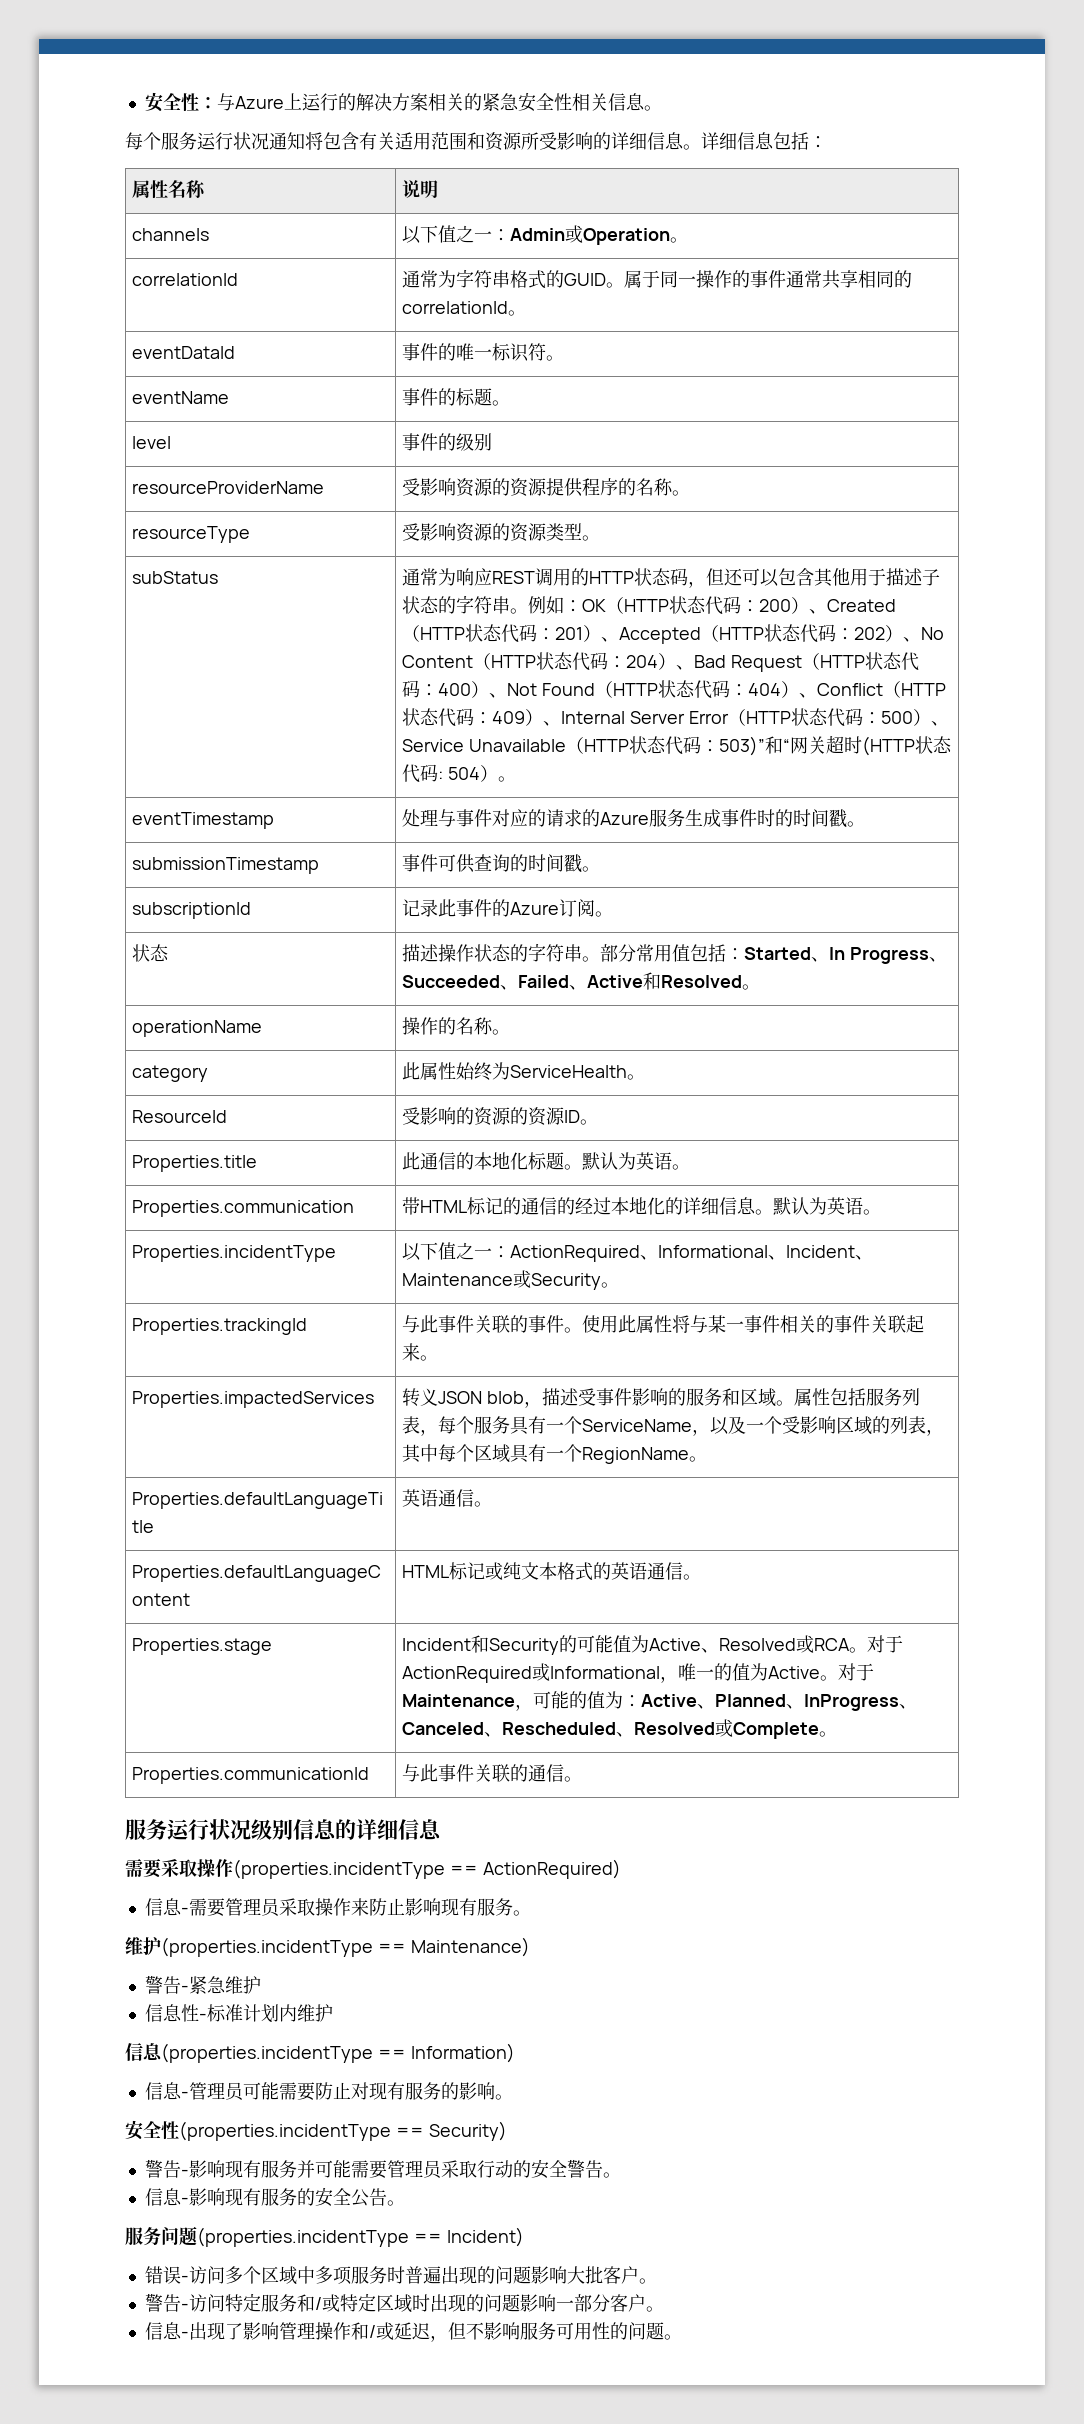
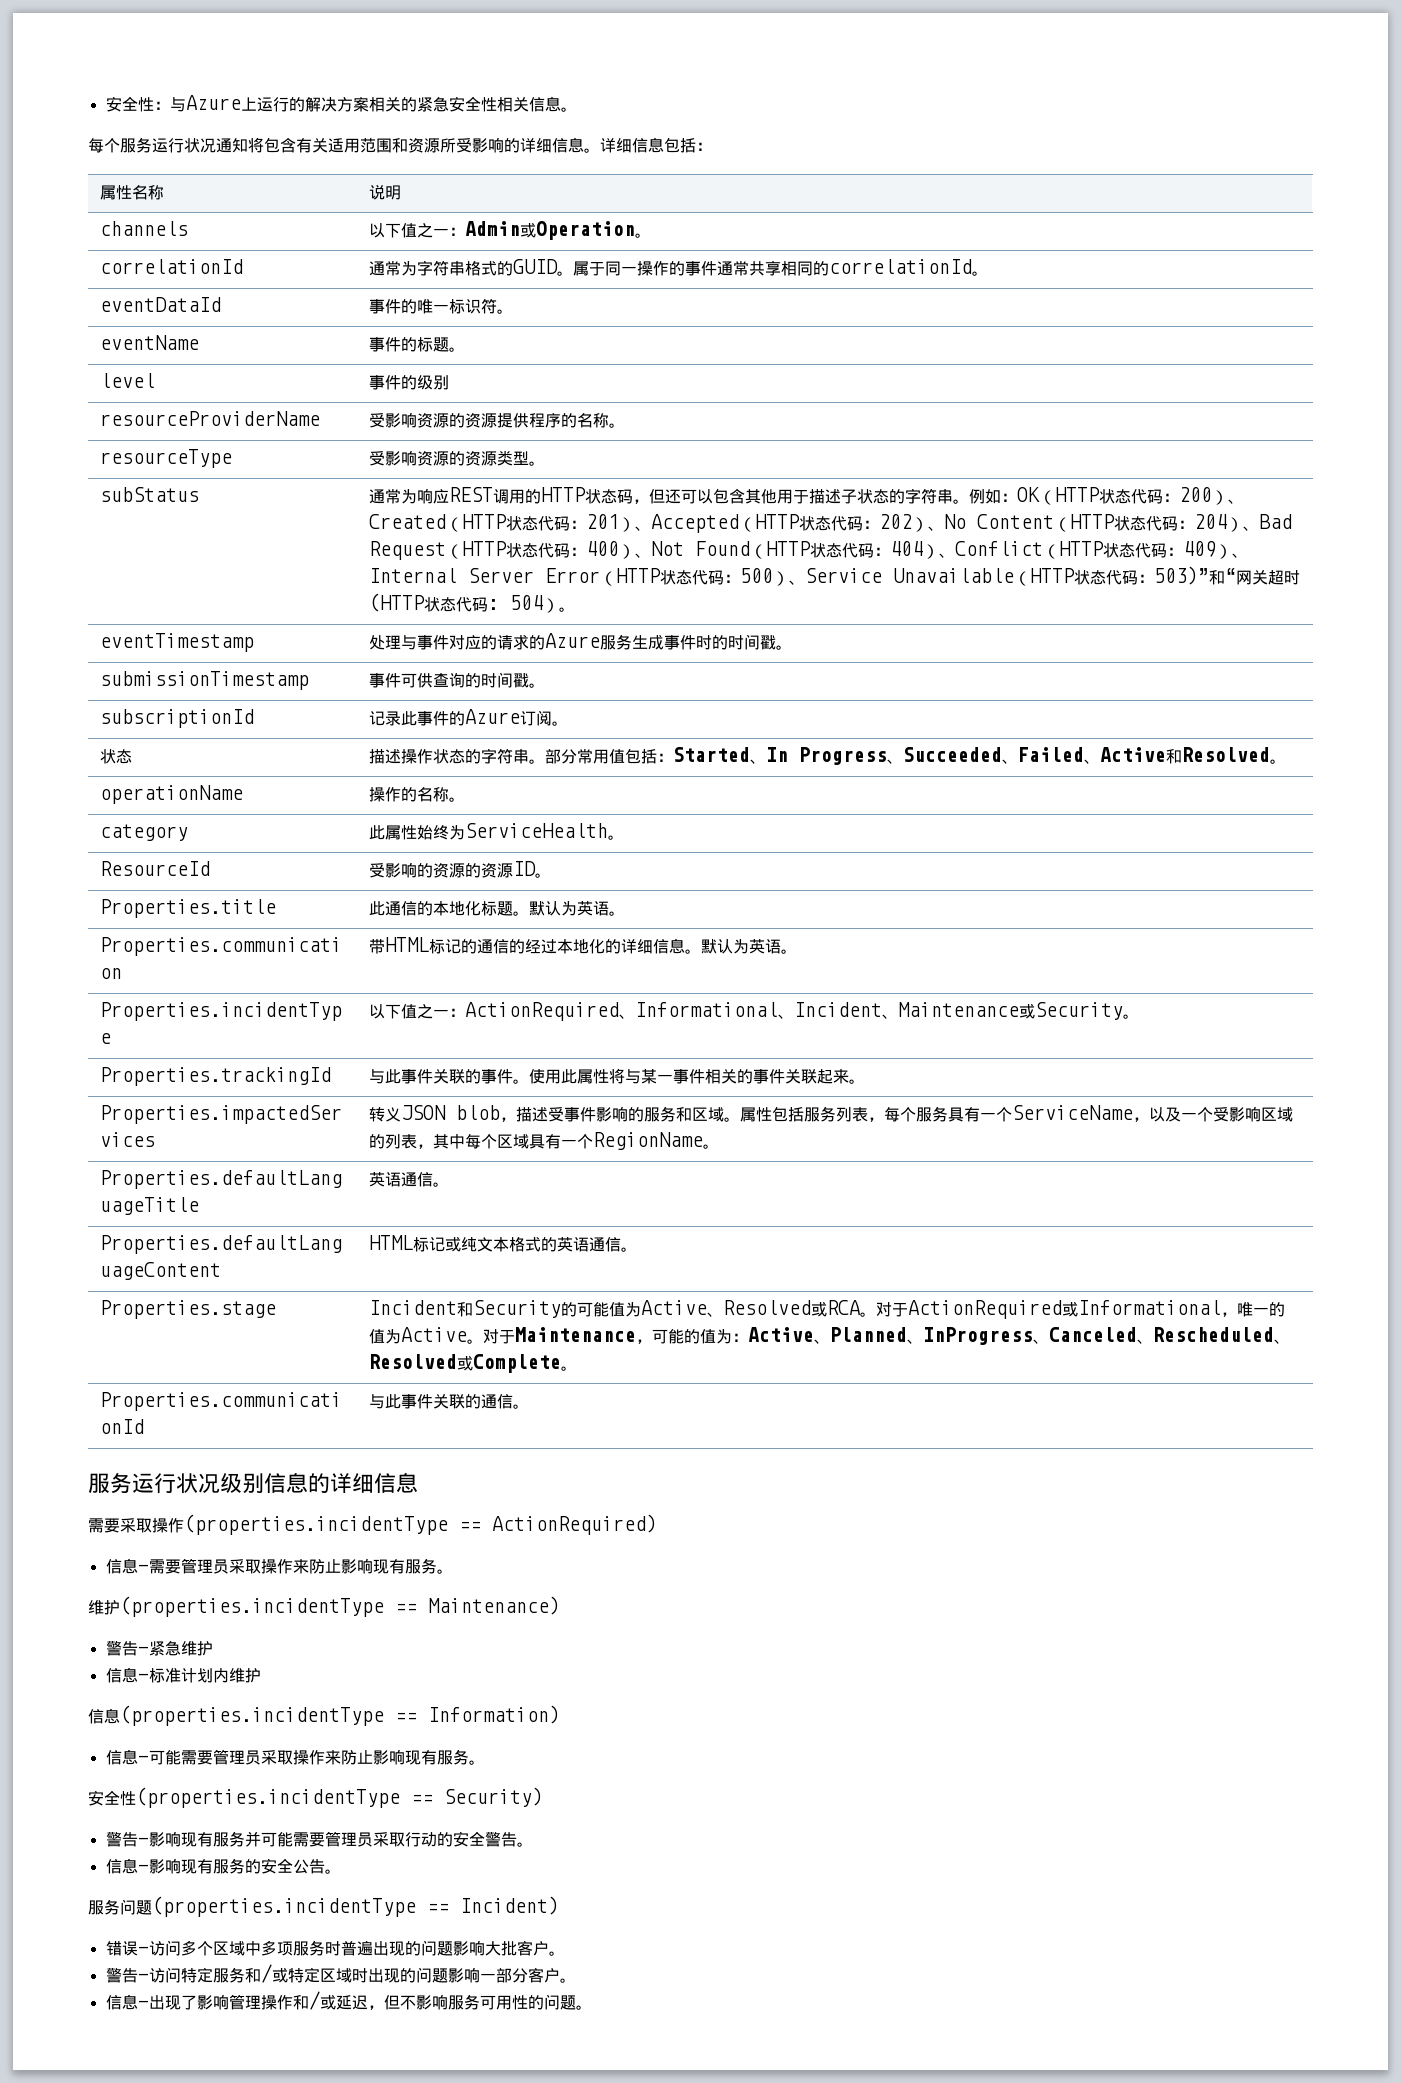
- 信息性-标准计划内维护
+ 信息-标准计划内维护
- 信息-管理员可能需要防止对现有服务的影响。
+ 信息-可能需要管理员采取操作来防止影响现有服务。

